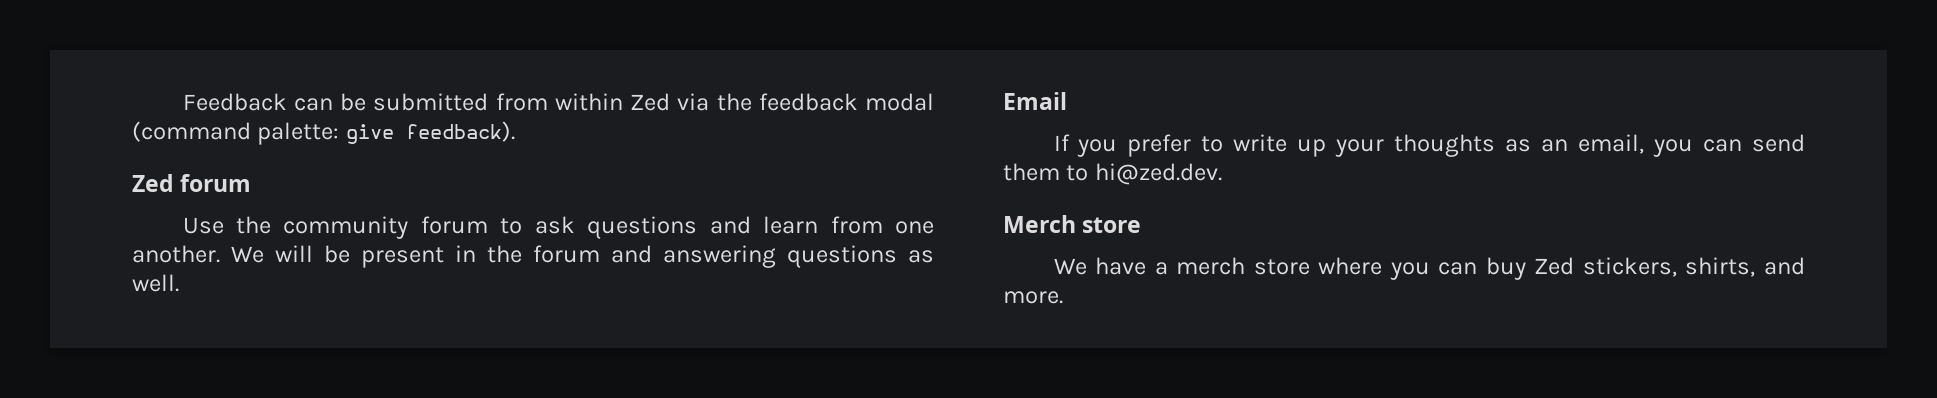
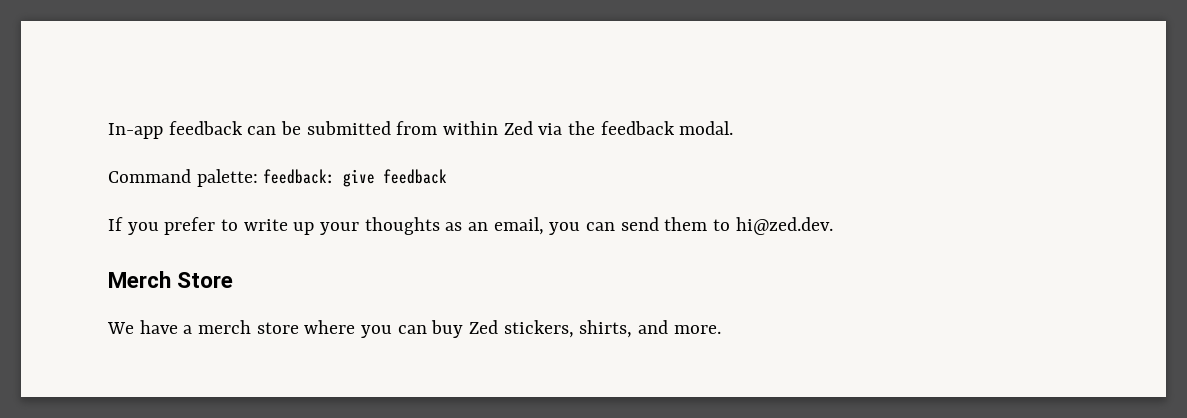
- Feedback can be submitted from within Zed via the feedback modal (command palette: give feedback).
- Zed forum
- Use the community forum to ask questions and learn from one another. We will be present in the forum and answering questions as well.
- Email
+ In-app feedback can be submitted from within Zed via the feedback modal.
+ Command palette: feedback: give feedback
- Merch store
+ Merch Store

